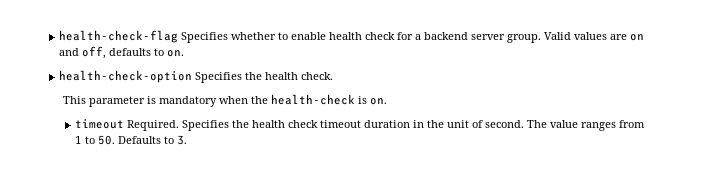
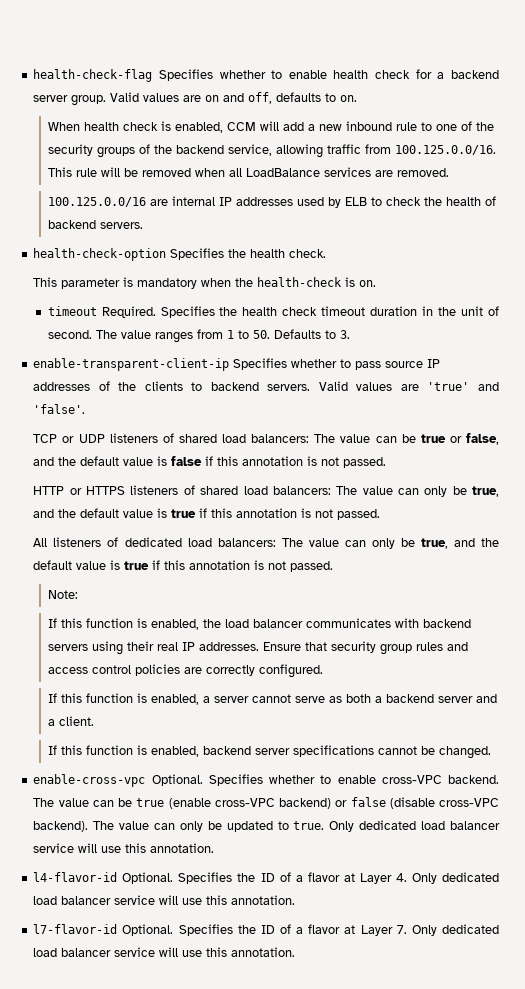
+ When health check is enabled, CCM will add a new inbound rule to one of the security groups of the backend service, allowing traffic from 100.125.0.0/16. This rule will be removed when all LoadBalance services are removed.
+ 100.125.0.0/16 are internal IP addresses used by ELB to check the health of backend servers.
+ enable-transparent-client-ip Specifies whether to pass source IP addresses of the clients to backend servers. Valid values are 'true' and 'false'.
+ TCP or UDP listeners of shared load balancers: The value can be true or false, and the default value is false if this annotation is not passed.
+ HTTP or HTTPS listeners of shared load balancers: The value can only be true, and the default value is true if this annotation is not passed.
+ All listeners of dedicated load balancers: The value can only be true, and the default value is true if this annotation is not passed.
+ Note:
+ If this function is enabled, the load balancer communicates with backend servers using their real IP addresses. Ensure that security group rules and access control policies are correctly configured.
+ If this function is enabled, a server cannot serve as both a backend server and a client.
+ If this function is enabled, backend server specifications cannot be changed.
+ enable-cross-vpc Optional. Specifies whether to enable cross-VPC backend. The value can be true (enable cross-VPC backend) or false (disable cross-VPC backend). The value can only be updated to true. Only dedicated load balancer service will use this annotation.
+ l4-flavor-id Optional. Specifies the ID of a flavor at Layer 4. Only dedicated load balancer service will use this annotation.
+ l7-flavor-id Optional. Specifies the ID of a flavor at Layer 7. Only dedicated load balancer service will use this annotation.

